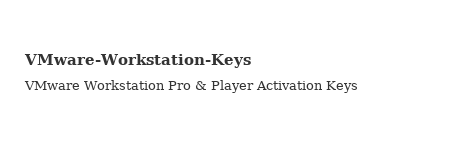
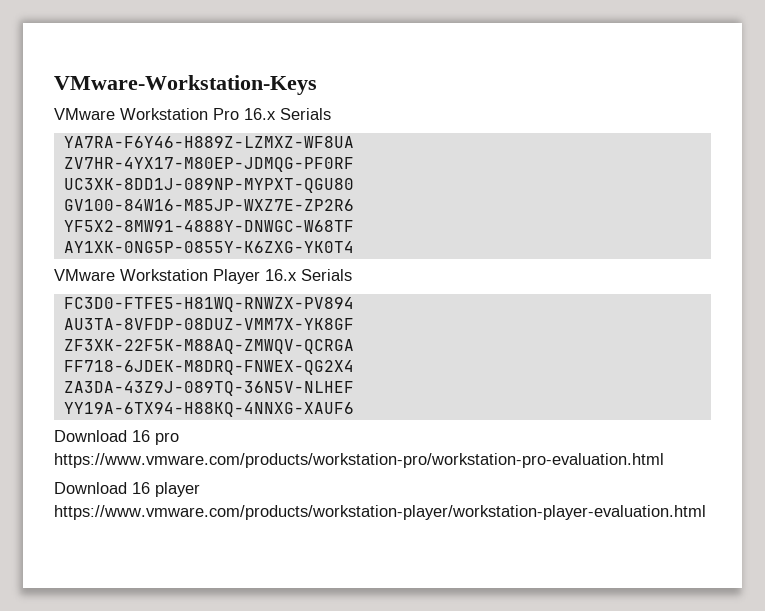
- VMware Workstation Pro & Player Activation Keys
+ VMware Workstation Pro 16.x Serials
+ YA7RA-F6Y46-H889Z-LZMXZ-WF8UA
+ ZV7HR-4YX17-M80EP-JDMQG-PF0RF
+ UC3XK-8DD1J-089NP-MYPXT-QGU80
+ GV100-84W16-M85JP-WXZ7E-ZP2R6
+ YF5X2-8MW91-4888Y-DNWGC-W68TF
+ AY1XK-0NG5P-0855Y-K6ZXG-YK0T4
+ VMware Workstation Player 16.x Serials
+ FC3D0-FTFE5-H81WQ-RNWZX-PV894
+ AU3TA-8VFDP-08DUZ-VMM7X-YK8GF
+ ZF3XK-22F5K-M88AQ-ZMWQV-QCRGA
+ FF718-6JDEK-M8DRQ-FNWEX-QG2X4
+ ZA3DA-43Z9J-089TQ-36N5V-NLHEF
+ YY19A-6TX94-H88KQ-4NNXG-XAUF6
+ Download 16 pro https://www.vmware.com/products/workstation-pro/workstation-pro-evaluation.html
+ Download 16 player https://www.vmware.com/products/workstation-player/workstation-player-evaluation.html

